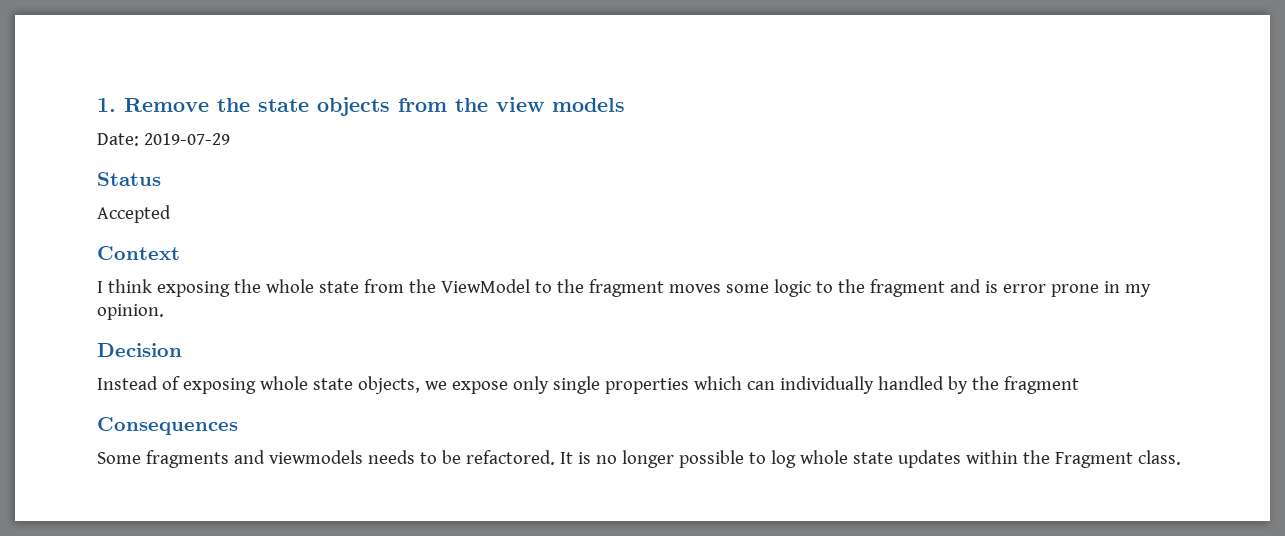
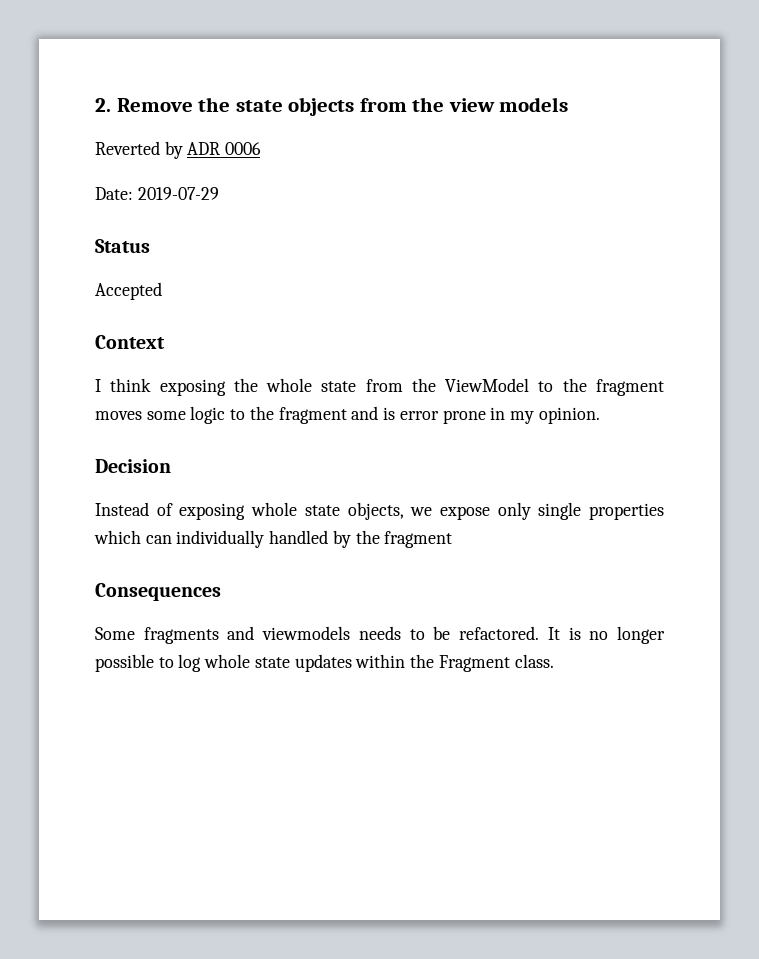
- 1. Remove the state objects from the view models
+ 2. Remove the state objects from the view models
+ Reverted by ADR 0006

